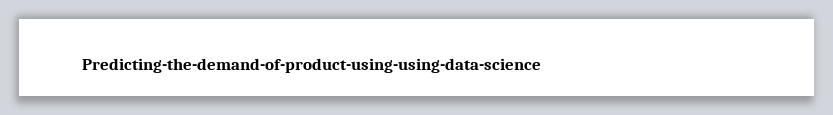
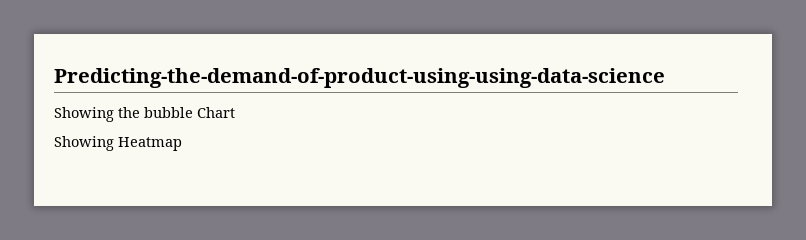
+ Showing the bubble Chart
+ Showing Heatmap

